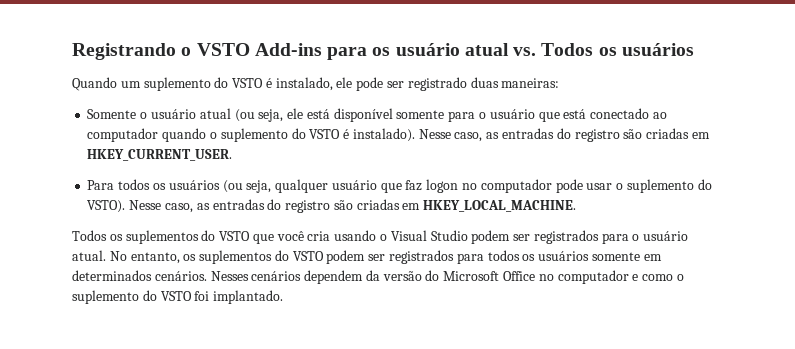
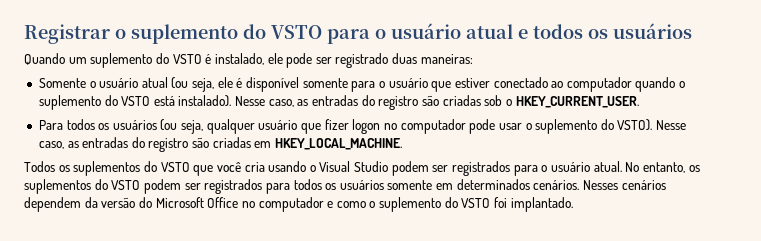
- Registrando o VSTO Add-ins para os usuário atual vs. Todos os usuários
+ Registrar o suplemento do VSTO para o usuário atual e todos os usuários
- Somente o usuário atual (ou seja, ele está disponível somente para o usuário que está conectado ao computador quando o suplemento do VSTO é instalado).
+ Somente o usuário atual (ou seja, ele é disponível somente para o usuário que estiver conectado ao computador quando o suplemento do VSTO está instalado).
- Nesse caso, as entradas do registro são criadas em HKEY_CURRENT_USER.
+ Nesse caso, as entradas do registro são criadas sob o HKEY_CURRENT_USER.
- Para todos os usuários (ou seja, qualquer usuário que faz logon no computador pode usar o suplemento do VSTO).
+ Para todos os usuários (ou seja, qualquer usuário que fizer logon no computador pode usar o suplemento do VSTO).

